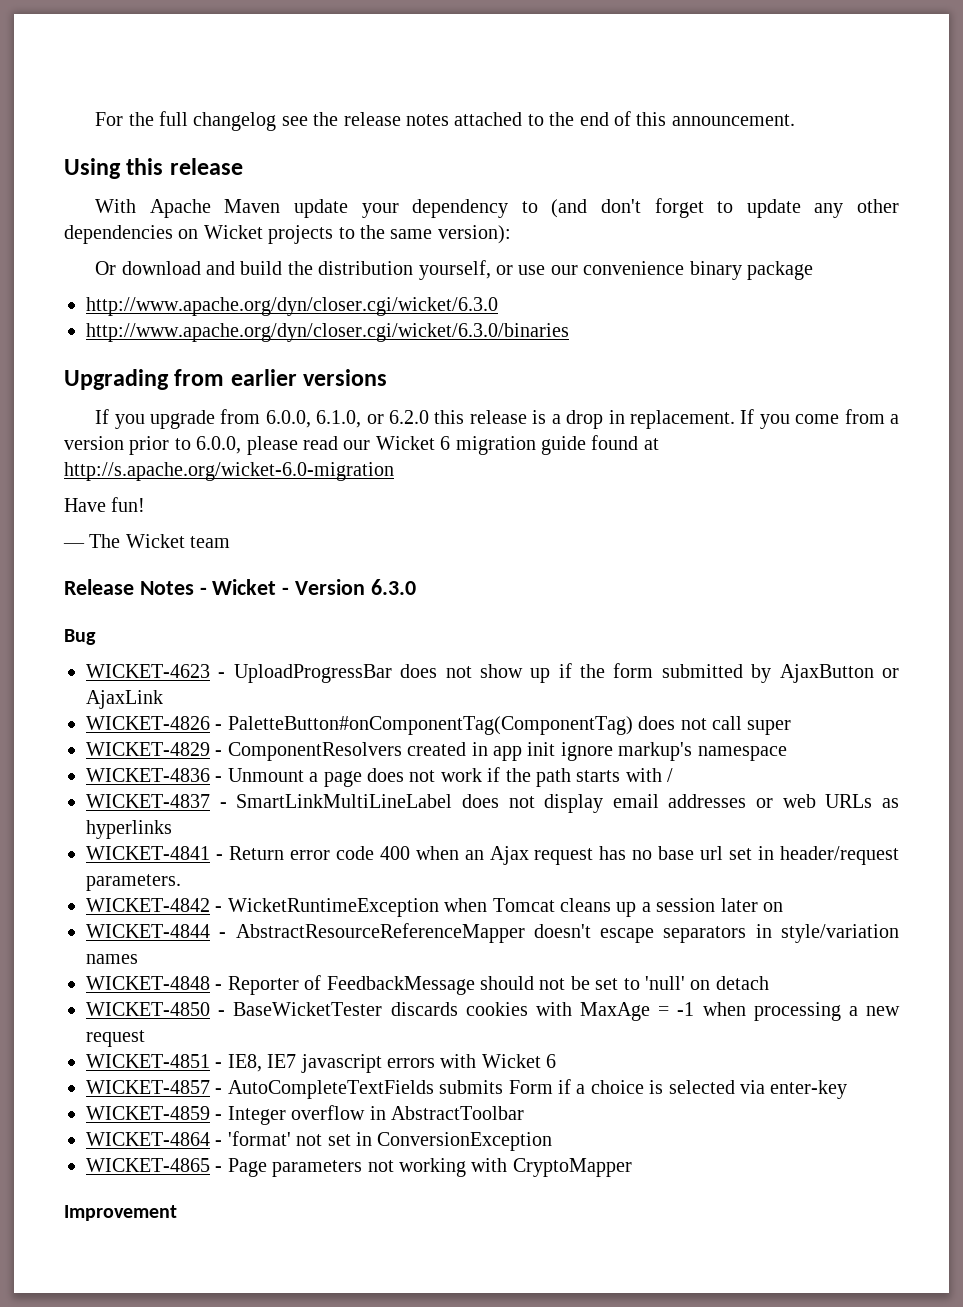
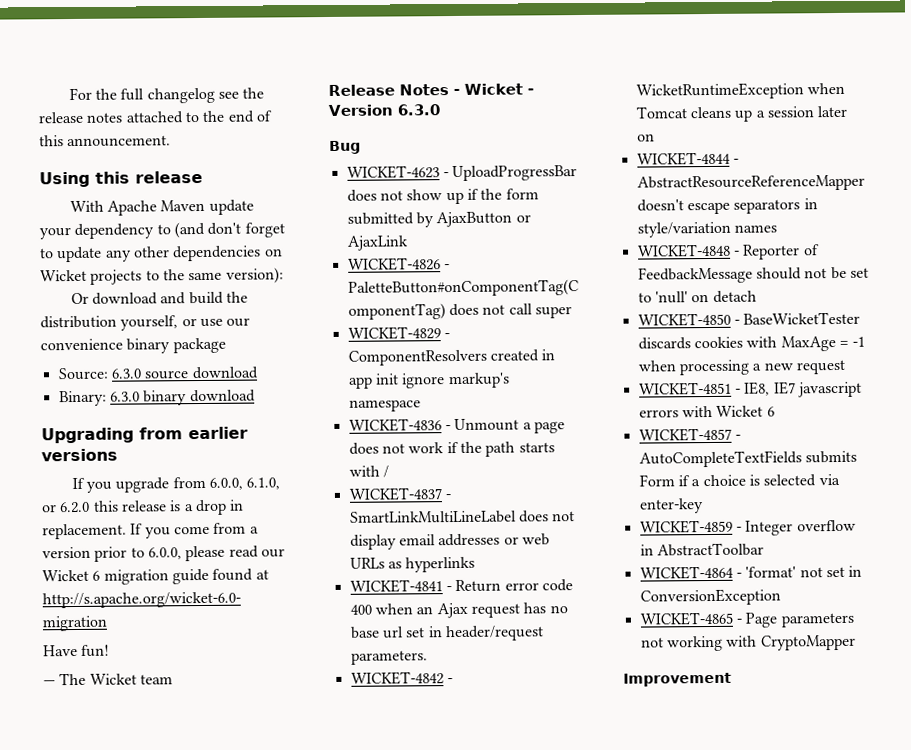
- http://www.apache.org/dyn/closer.cgi/wicket/6.3.0
- http://www.apache.org/dyn/closer.cgi/wicket/6.3.0/binaries
+ Source: 6.3.0 source download
+ Binary: 6.3.0 binary download

